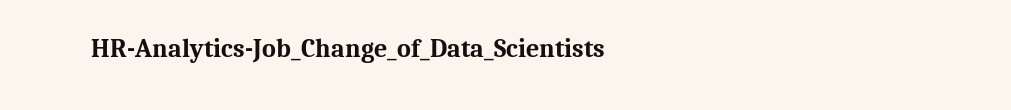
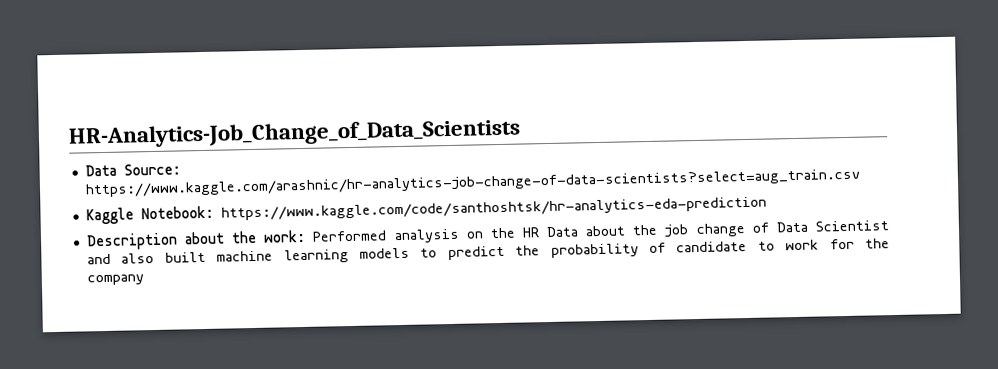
+ Data Source: https://www.kaggle.com/arashnic/hr-analytics-job-change-of-data-scientists?select=aug_train.csv
+ Kaggle Notebook: https://www.kaggle.com/code/santhoshtsk/hr-analytics-eda-prediction
+ Description about the work: Performed analysis on the HR Data about the job change of Data Scientist and also built machine learning models to predict the probability of candidate to work for the company

